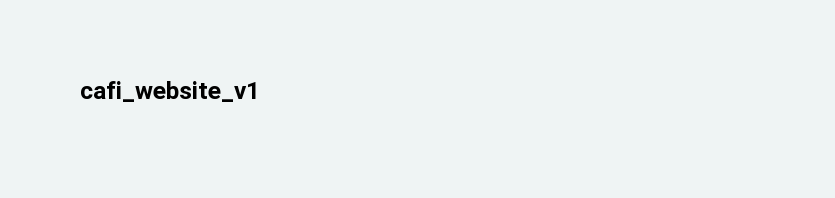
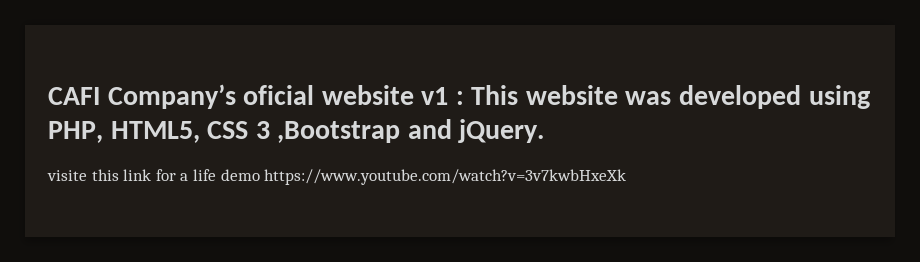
- cafi_website_v1
+ CAFI Company’s oficial website v1 : This website was developed using PHP, HTML5, CSS 3 ,Bootstrap and jQuery.
+ visite this link for a life demo https://www.youtube.com/watch?v=3v7kwbHxeXk

